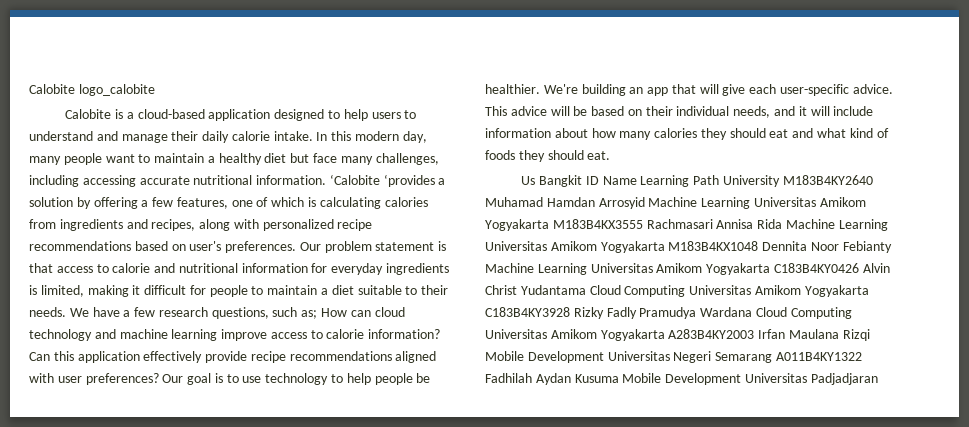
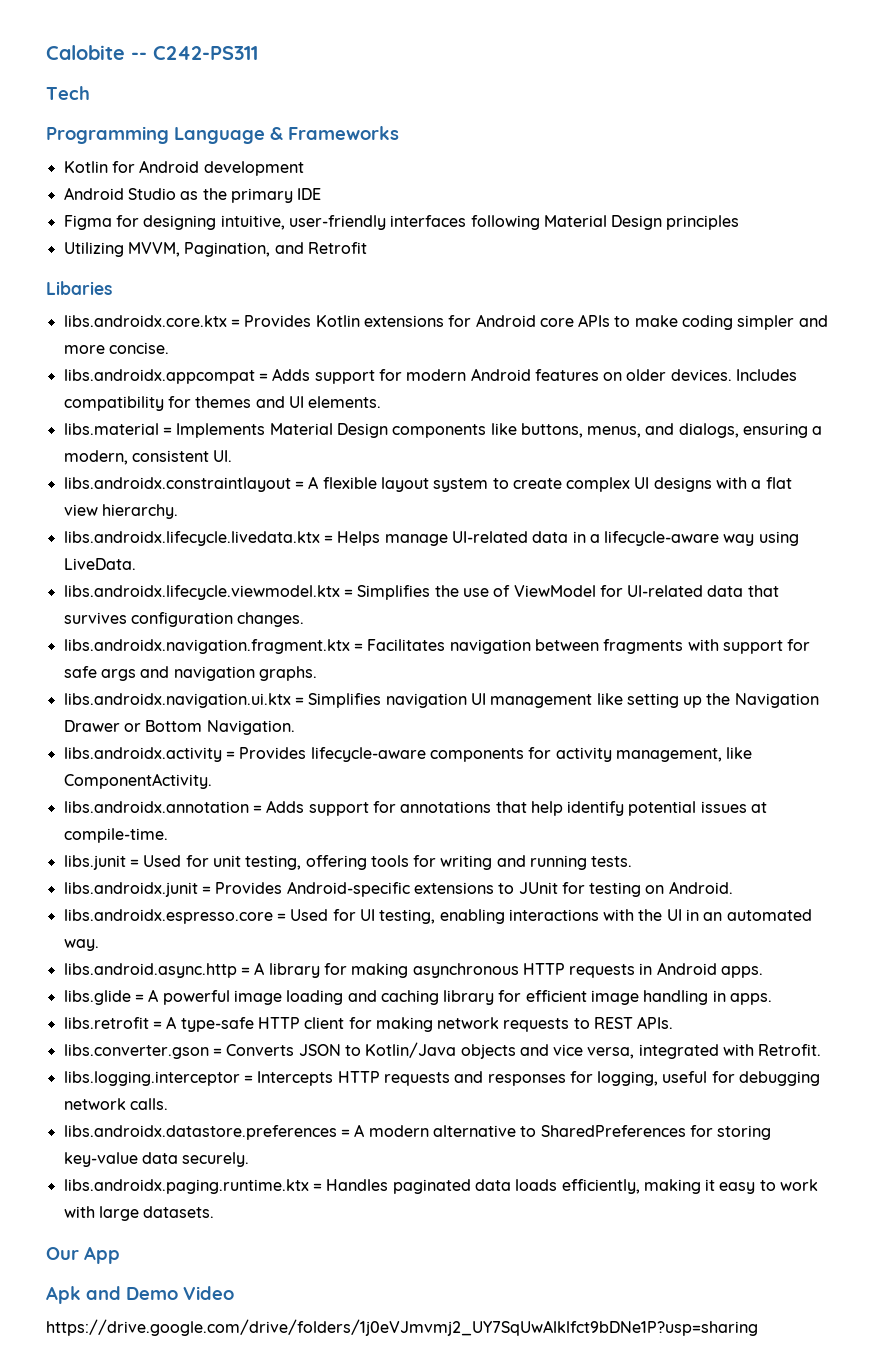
- Calobite logo_calobite
- Calobite is a cloud-based application designed to help users to understand and manage their daily calorie intake. In this modern day, many people want to maintain a healthy diet but face many challenges, including accessing accurate nutritional information. ‘Calobite ‘provides a solution by offering a few features, one of which is calculating calories from ingredients and recipes, along with personalized recipe recommendations based on user's preferences. Our problem statement is that access to calorie and nutritional information for everyday ingredients is limited, making it difficult for people to maintain a diet suitable to their needs. We have a few research questions, such as; How can cloud technology and machine learning improve access to calorie information? Can this application effectively provide recipe recommendations aligned with user preferences? Our goal is to use technology to help people be healthier. We're building an app that will give each user-specific advice. This advice will be based on their individual needs, and it will include information about how many calories they should eat and what kind of foods they should eat.
- Us Bangkit ID Name Learning Path University M183B4KY2640 Muhamad Hamdan Arrosyid Machine Learning Universitas Amikom Yogyakarta M183B4KX3555 Rachmasari Annisa Rida Machine Learning Universitas Amikom Yogyakarta M183B4KX1048 Dennita Noor Febianty Machine Learning Universitas Amikom Yogyakarta C183B4KY0426 Alvin Christ Yudantama Cloud Computing Universitas Amikom Yogyakarta C183B4KY3928 Rizky Fadly Pramudya Wardana Cloud Computing Universitas Amikom Yogyakarta A283B4KY2003 Irfan Maulana Rizqi Mobile Development Universitas Negeri Semarang A011B4KY1322 Fadhilah Aydan Kusuma Mobile Development Universitas Padjadjaran
+ Calobite -- C242-PS311
+ Tech
+ Programming Language & Frameworks
+ Kotlin for Android development
+ Android Studio as the primary IDE
+ Figma for designing intuitive, user-friendly interfaces following Material Design principles
+ Utilizing MVVM, Pagination, and Retrofit
+ Libaries
+ libs.androidx.core.ktx = Provides Kotlin extensions for Android core APIs to make coding simpler and more concise.
+ libs.androidx.appcompat = Adds support for modern Android features on older devices. Includes compatibility for themes and UI elements.
+ libs.material = Implements Material Design components like buttons, menus, and dialogs, ensuring a modern, consistent UI.
+ libs.androidx.constraintlayout = A flexible layout system to create complex UI designs with a flat view hierarchy.
+ libs.androidx.lifecycle.livedata.ktx = Helps manage UI-related data in a lifecycle-aware way using LiveData.
+ libs.androidx.lifecycle.viewmodel.ktx = Simplifies the use of ViewModel for UI-related data that survives configuration changes.
+ libs.androidx.navigation.fragment.ktx = Facilitates navigation between fragments with support for safe args and navigation graphs.
+ libs.androidx.navigation.ui.ktx = Simplifies navigation UI management like setting up the Navigation Drawer or Bottom Navigation.
+ libs.androidx.activity = Provides lifecycle-aware components for activity management, like ComponentActivity.
+ libs.androidx.annotation = Adds support for annotations that help identify potential issues at compile-time.
+ libs.junit = Used for unit testing, offering tools for writing and running tests.
+ libs.androidx.junit = Provides Android-specific extensions to JUnit for testing on Android.
+ libs.androidx.espresso.core = Used for UI testing, enabling interactions with the UI in an automated way.
+ libs.android.async.http = A library for making asynchronous HTTP requests in Android apps.
+ libs.glide = A powerful image loading and caching library for efficient image handling in apps.
+ libs.retrofit = A type-safe HTTP client for making network requests to REST APIs.
+ libs.converter.gson = Converts JSON to Kotlin/Java objects and vice versa, integrated with Retrofit.
+ libs.logging.interceptor = Intercepts HTTP requests and responses for logging, useful for debugging network calls.
+ libs.androidx.datastore.preferences = A modern alternative to SharedPreferences for storing key-value data securely.
+ libs.androidx.paging.runtime.ktx = Handles paginated data loads efficiently, making it easy to work with large datasets.
+ Our App
+ Apk and Demo Video
+ https://drive.google.com/drive/folders/1j0eVJmvmj2_UY7SqUwAlklfct9bDNe1P?usp=sharing

